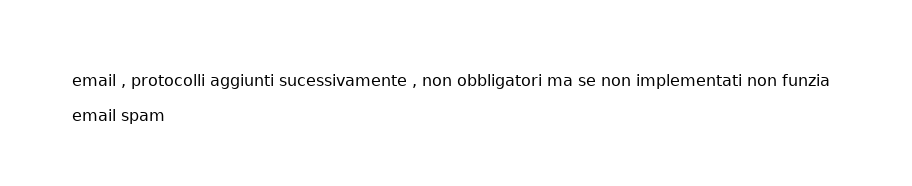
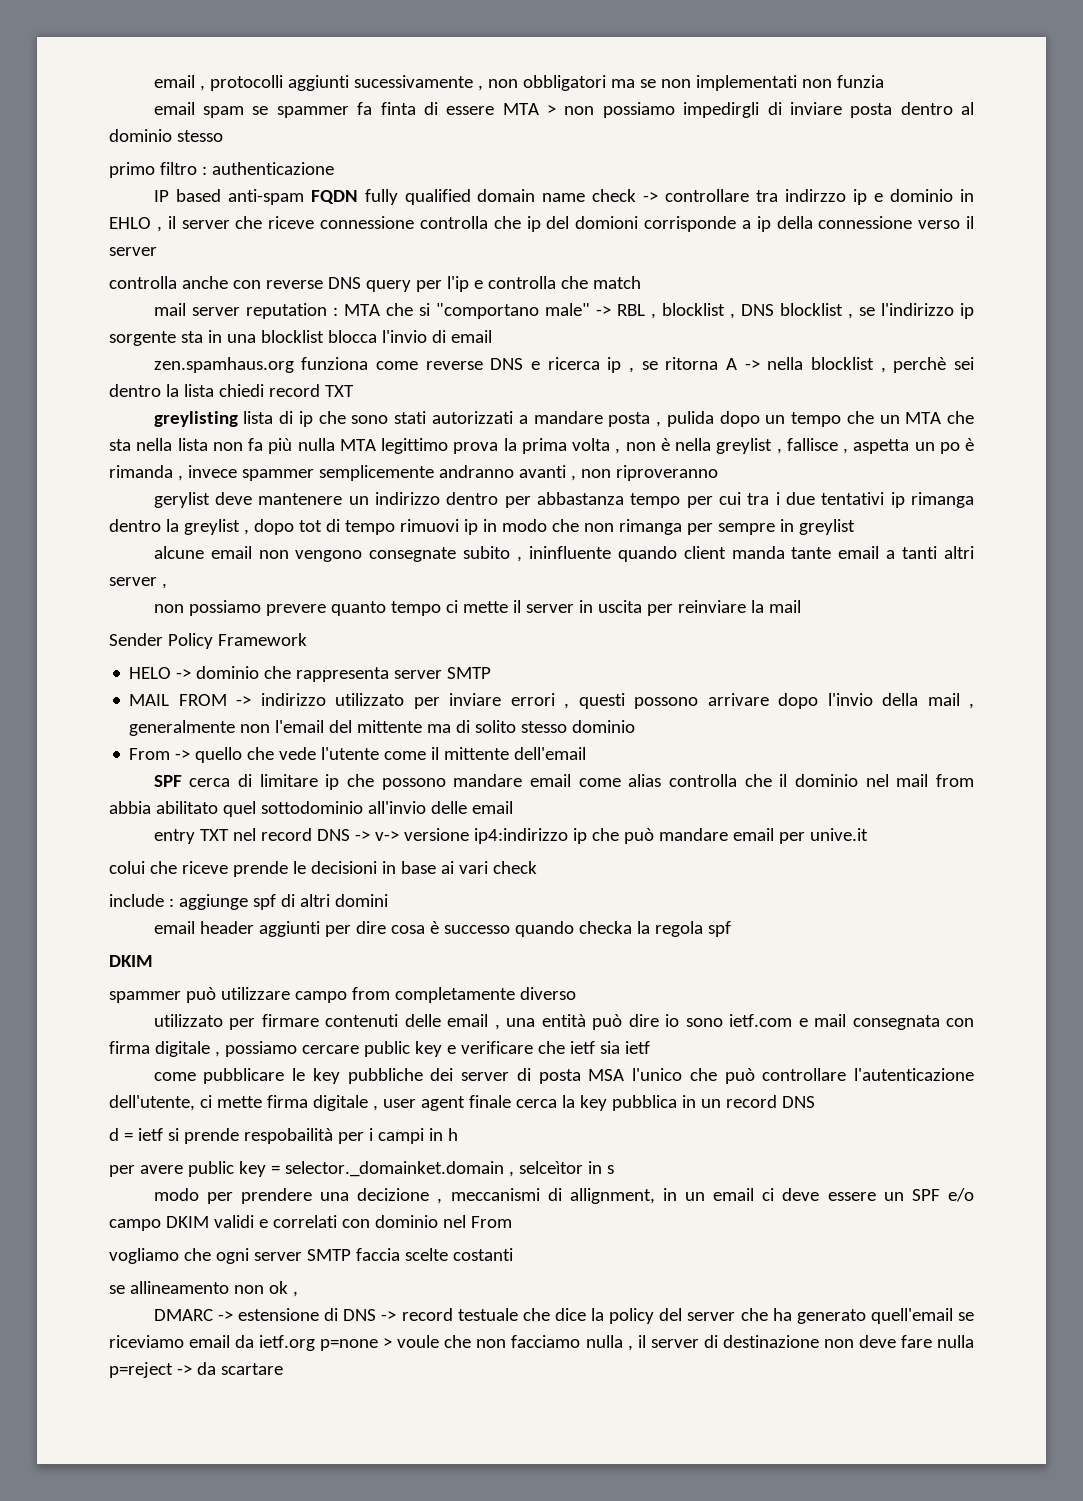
- email spam
+ email spam se spammer fa finta di essere MTA > non possiamo impedirgli di inviare posta dentro al dominio stesso
+ primo filtro : authenticazione
+ IP based anti-spam FQDN fully qualified domain name check -> controllare tra indirzzo ip e dominio in EHLO , il server che riceve connessione controlla che ip del domioni corrisponde a ip della connessione verso il server
+ controlla anche con reverse DNS query per l'ip e controlla che match
+ mail server reputation : MTA che si "comportano male" -> RBL , blocklist , DNS blocklist , se l'indirizzo ip sorgente sta in una blocklist blocca l'invio di email
+ zen.spamhaus.org funziona come reverse DNS e ricerca ip , se ritorna A -> nella blocklist , perchè sei dentro la lista chiedi record TXT
+ greylisting lista di ip che sono stati autorizzati a mandare posta , pulida dopo un tempo che un MTA che sta nella lista non fa più nulla MTA legittimo prova la prima volta , non è nella greylist , fallisce , aspetta un po è rimanda , invece spammer semplicemente andranno avanti , non riproveranno
+ gerylist deve mantenere un indirizzo dentro per abbastanza tempo per cui tra i due tentativi ip rimanga dentro la greylist , dopo tot di tempo rimuovi ip in modo che non rimanga per sempre in greylist
+ alcune email non vengono consegnate subito , ininfluente quando client manda tante email a tanti altri server ,
+ non possiamo prevere quanto tempo ci mette il server in uscita per reinviare la mail
+ Sender Policy Framework
+ HELO -> dominio che rappresenta server SMTP
+ MAIL FROM -> indirizzo utilizzato per inviare errori , questi possono arrivare dopo l'invio della mail , generalmente non l'email del mittente ma di solito stesso dominio
+ From -> quello che vede l'utente come il mittente dell'email
+ SPF cerca di limitare ip che possono mandare email come alias controlla che il dominio nel mail from abbia abilitato quel sottodominio all'invio delle email
+ entry TXT nel record DNS -> v-> versione ip4:indirizzo ip che può mandare email per unive.it
+ colui che riceve prende le decisioni in base ai vari check
+ include : aggiunge spf di altri domini
+ email header aggiunti per dire cosa è successo quando checka la regola spf
+ DKIM
+ spammer può utilizzare campo from completamente diverso
+ utilizzato per firmare contenuti delle email , una entità può dire io sono ietf.com e mail consegnata con firma digitale , possiamo cercare public key e verificare che ietf sia ietf
+ come pubblicare le key pubbliche dei server di posta MSA l'unico che può controllare l'autenticazione dell'utente, ci mette firma digitale , user agent finale cerca la key pubblica in un record DNS
+ d = ietf si prende respobailità per i campi in h
+ per avere public key = selector._domainket.domain , selceìtor in s
+ modo per prendere una decizione , meccanismi di allignment, in un email ci deve essere un SPF e/o campo DKIM validi e correlati con dominio nel From
+ vogliamo che ogni server SMTP faccia scelte costanti
+ se allineamento non ok ,
+ DMARC -> estensione di DNS -> record testuale che dice la policy del server che ha generato quell'email se riceviamo email da ietf.org p=none > voule che non facciamo nulla , il server di destinazione non deve fare nulla p=reject -> da scartare

